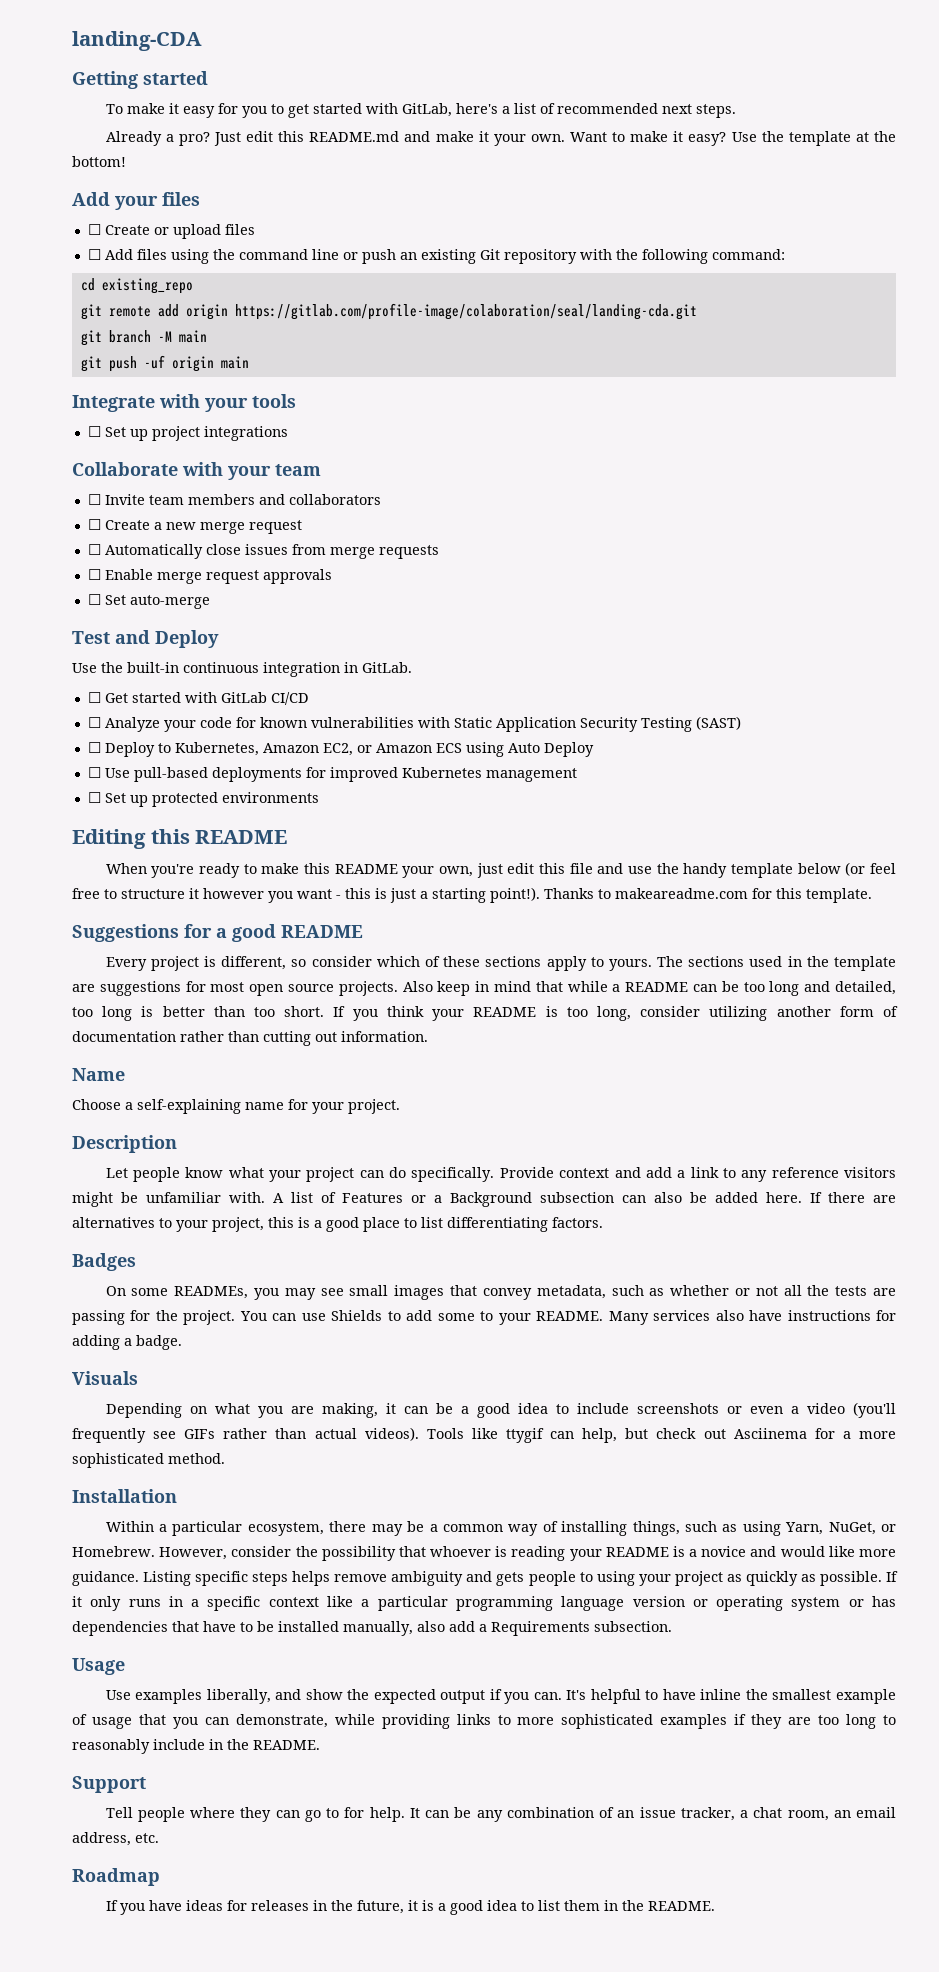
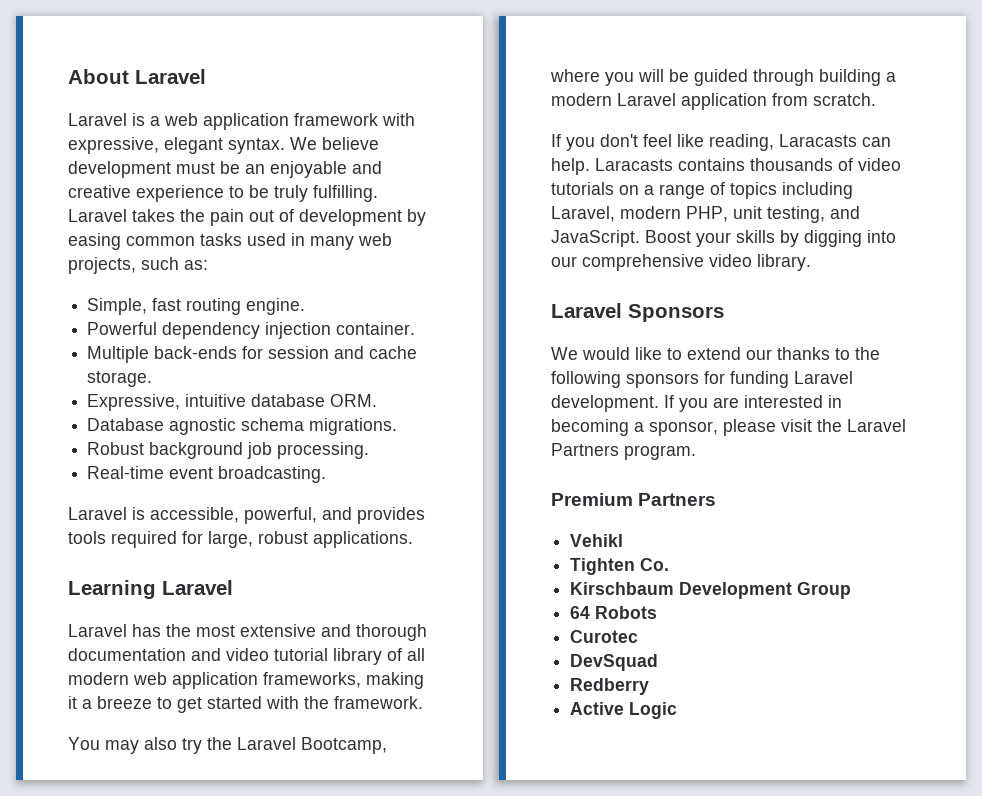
- landing-CDA
- Getting started
- To make it easy for you to get started with GitLab, here's a list of recommended next steps.
- Already a pro? Just edit this README.md and make it your own. Want to make it easy? Use the template at the bottom!
- Add your files
- ☐ Create or upload files
- ☐ Add files using the command line or push an existing Git repository with the following command:
- cd existing_repo
- git remote add origin https://gitlab.com/profile-image/colaboration/seal/landing-cda.git
- git branch -M main
- git push -uf origin main
- Integrate with your tools
- ☐ Set up project integrations
- Collaborate with your team
- ☐ Invite team members and collaborators
- ☐ Create a new merge request
- ☐ Automatically close issues from merge requests
- ☐ Enable merge request approvals
- ☐ Set auto-merge
- Test and Deploy
- Use the built-in continuous integration in GitLab.
- ☐ Get started with GitLab CI/CD
- ☐ Analyze your code for known vulnerabilities with Static Application Security Testing (SAST)
- ☐ Deploy to Kubernetes, Amazon EC2, or Amazon ECS using Auto Deploy
- ☐ Use pull-based deployments for improved Kubernetes management
- ☐ Set up protected environments
- Editing this README
- When you're ready to make this README your own, just edit this file and use the handy template below (or feel free to structure it however you want - this is just a starting point!). Thanks to makeareadme.com for this template.
- Suggestions for a good README
- Every project is different, so consider which of these sections apply to yours. The sections used in the template are suggestions for most open source projects. Also keep in mind that while a README can be too long and detailed, too long is better than too short. If you think your README is too long, consider utilizing another form of documentation rather than cutting out information.
- Name
- Choose a self-explaining name for your project.
- Description
- Let people know what your project can do specifically. Provide context and add a link to any reference visitors might be unfamiliar with. A list of Features or a Background subsection can also be added here. If there are alternatives to your project, this is a good place to list differentiating factors.
- Badges
- On some READMEs, you may see small images that convey metadata, such as whether or not all the tests are passing for the project. You can use Shields to add some to your README. Many services also have instructions for adding a badge.
- Visuals
- Depending on what you are making, it can be a good idea to include screenshots or even a video (you'll frequently see GIFs rather than actual videos). Tools like ttygif can help, but check out Asciinema for a more sophisticated method.
- Installation
- Within a particular ecosystem, there may be a common way of installing things, such as using Yarn, NuGet, or Homebrew. However, consider the possibility that whoever is reading your README is a novice and would like more guidance. Listing specific steps helps remove ambiguity and gets people to using your project as quickly as possible. If it only runs in a specific context like a particular programming language version or operating system or has dependencies that have to be installed manually, also add a Requirements subsection.
- Usage
- Use examples liberally, and show the expected output if you can. It's helpful to have inline the smallest example of usage that you can demonstrate, while providing links to more sophisticated examples if they are too long to reasonably include in the README.
- Support
- Tell people where they can go to for help. It can be any combination of an issue tracker, a chat room, an email address, etc.
- Roadmap
- If you have ideas for releases in the future, it is a good idea to list them in the README.
+ About Laravel
+ Laravel is a web application framework with expressive, elegant syntax. We believe development must be an enjoyable and creative experience to be truly fulfilling. Laravel takes the pain out of development by easing common tasks used in many web projects, such as:
+ Simple, fast routing engine.
+ Powerful dependency injection container.
+ Multiple back-ends for session and cache storage.
+ Expressive, intuitive database ORM.
+ Database agnostic schema migrations.
+ Robust background job processing.
+ Real-time event broadcasting.
+ Laravel is accessible, powerful, and provides tools required for large, robust applications.
+ Learning Laravel
+ Laravel has the most extensive and thorough documentation and video tutorial library of all modern web application frameworks, making it a breeze to get started with the framework.
+ You may also try the Laravel Bootcamp, where you will be guided through building a modern Laravel application from scratch.
+ If you don't feel like reading, Laracasts can help. Laracasts contains thousands of video tutorials on a range of topics including Laravel, modern PHP, unit testing, and JavaScript. Boost your skills by digging into our comprehensive video library.
+ Laravel Sponsors
+ We would like to extend our thanks to the following sponsors for funding Laravel development. If you are interested in becoming a sponsor, please visit the Laravel Partners program.
+ Premium Partners
+ Vehikl
+ Tighten Co.
+ Kirschbaum Development Group
+ 64 Robots
+ Curotec
+ DevSquad
+ Redberry
+ Active Logic

